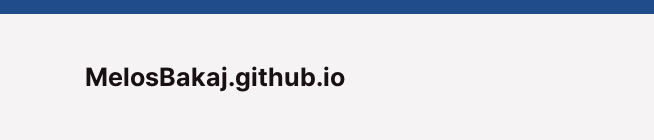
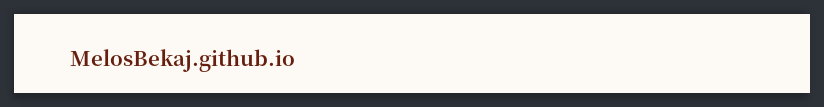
- MelosBakaj.github.io
+ MelosBekaj.github.io

